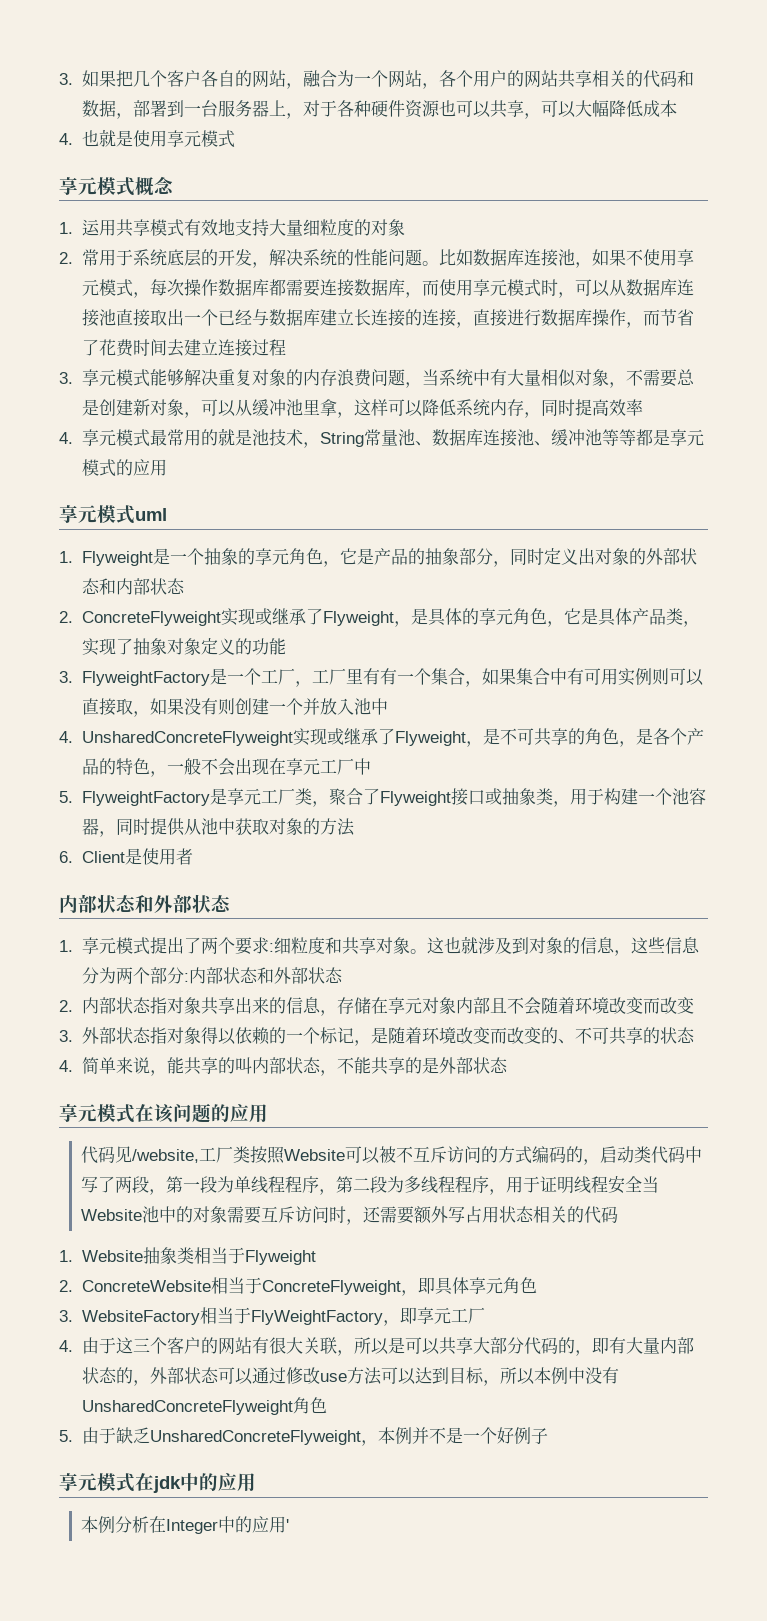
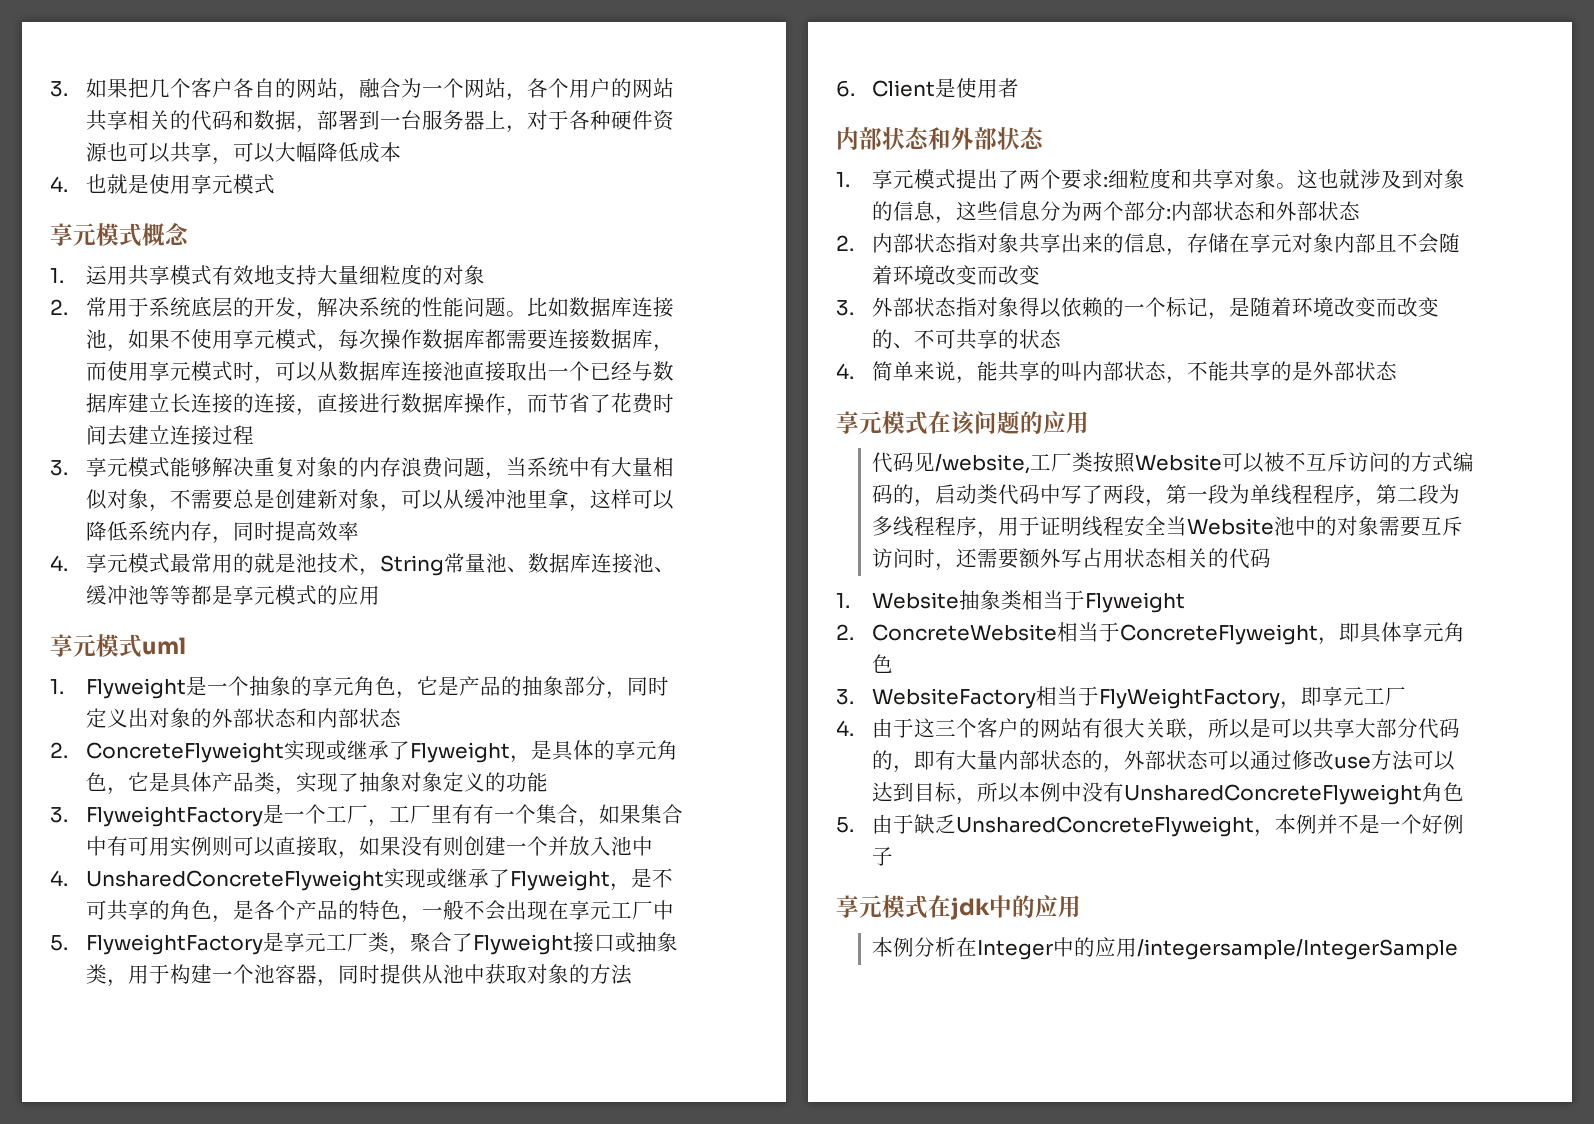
- 本例分析在Integer中的应用'
+ 本例分析在Integer中的应用/integersample/IntegerSample

